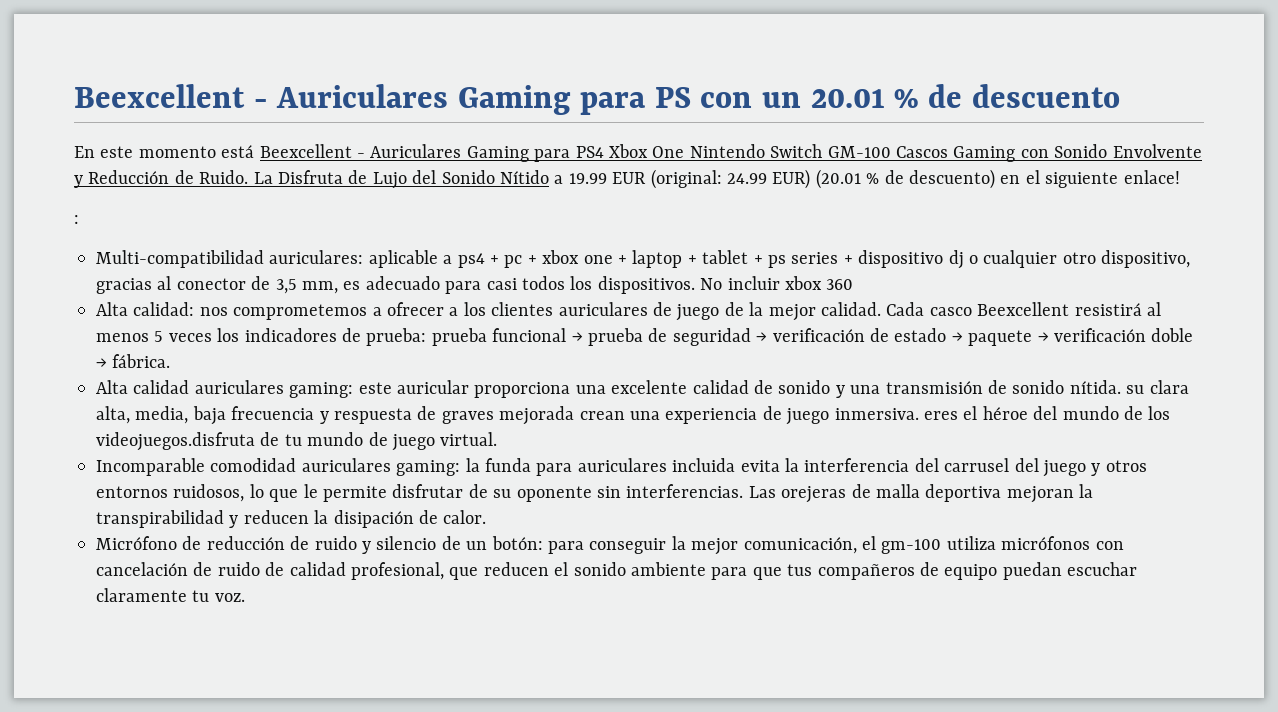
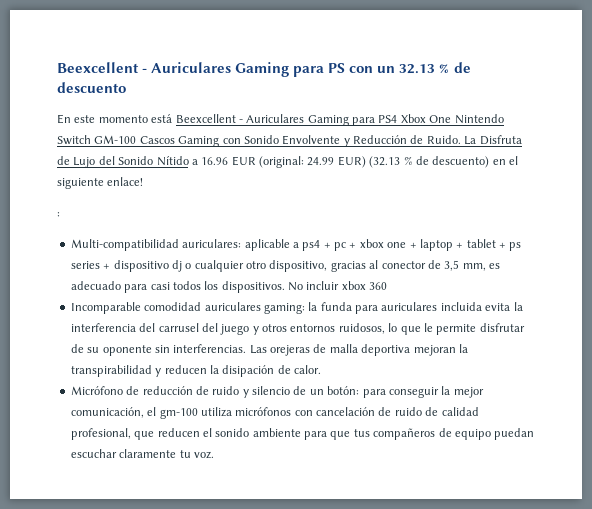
- Beexcellent - Auriculares Gaming para PS con un 20.01 % de descuento
+ Beexcellent - Auriculares Gaming para PS con un 32.13 % de descuento
- La Disfruta de Lujo del Sonido Nítido a 19.99 EUR (original: 24.99 EUR) (20.01 % de descuento) en el siguiente enlace!
+ La Disfruta de Lujo del Sonido Nítido a 16.96 EUR (original: 24.99 EUR) (32.13 % de descuento) en el siguiente enlace!
- Alta calidad: nos comprometemos a ofrecer a los clientes auriculares de juego de la mejor calidad. Cada casco Beexcellent resistirá al menos 5 veces los indicadores de prueba: prueba funcional → prueba de seguridad → verificación de estado → paquete → verificación doble → fábrica.
- Alta calidad auriculares gaming: este auricular proporciona una excelente calidad de sonido y una transmisión de sonido nítida. su clara alta, media, baja frecuencia y respuesta de graves mejorada crean una experiencia de juego inmersiva. eres el héroe del mundo de los videojuegos.disfruta de tu mundo de juego virtual.

